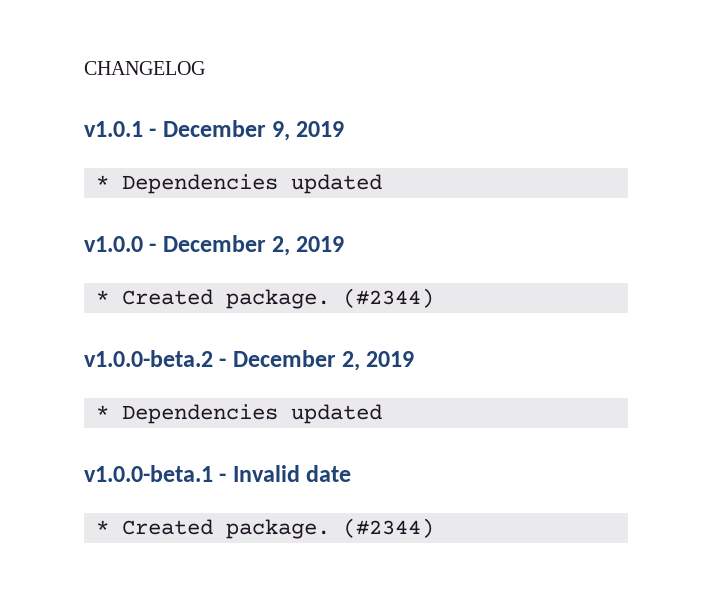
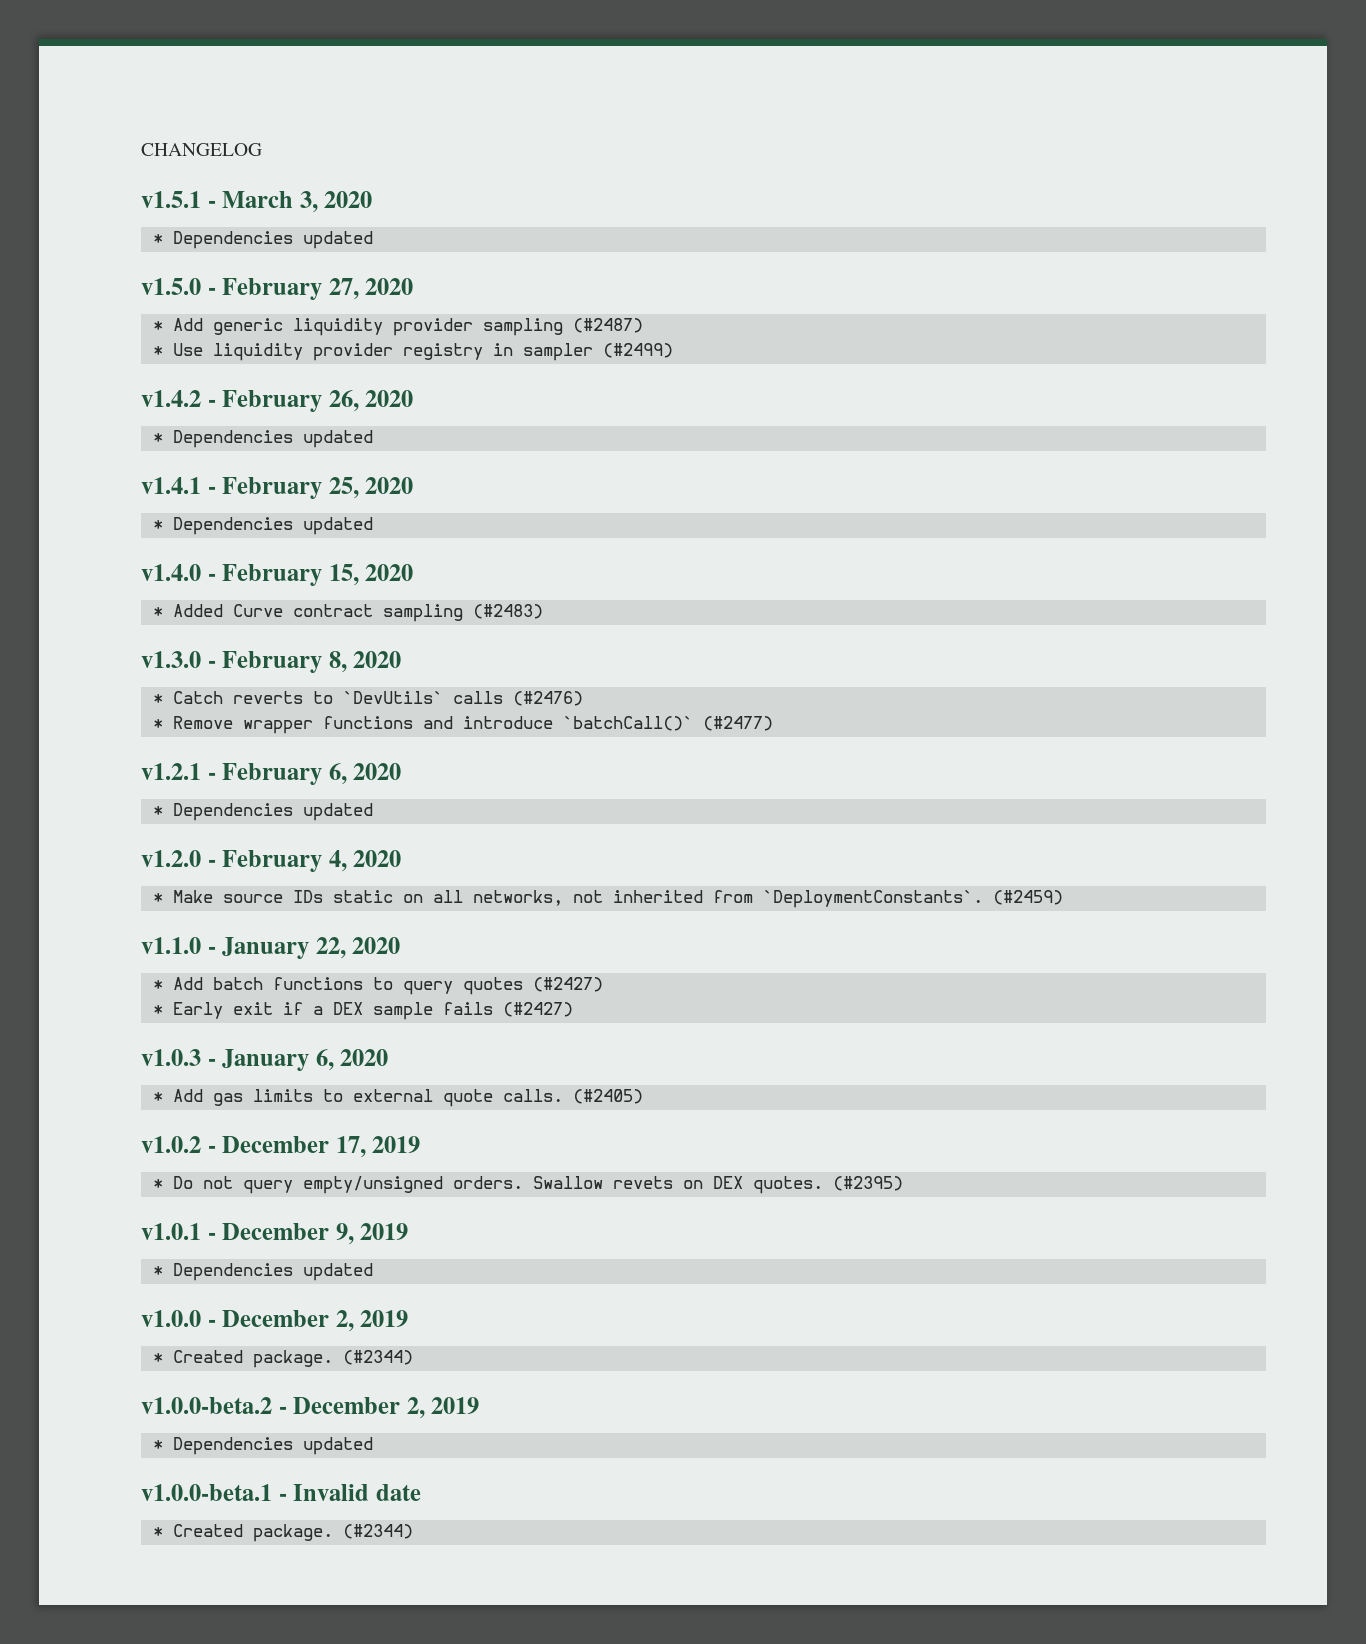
+ v1.5.1 - March 3, 2020
+ * Dependencies updated
+ v1.5.0 - February 27, 2020
+ * Add generic liquidity provider sampling (#2487)
+ * Use liquidity provider registry in sampler (#2499)
+ v1.4.2 - February 26, 2020
+ * Dependencies updated
+ v1.4.1 - February 25, 2020
+ * Dependencies updated
+ v1.4.0 - February 15, 2020
+ * Added Curve contract sampling (#2483)
+ v1.3.0 - February 8, 2020
+ * Catch reverts to `DevUtils` calls (#2476)
+ * Remove wrapper functions and introduce `batchCall()` (#2477)
+ v1.2.1 - February 6, 2020
+ * Dependencies updated
+ v1.2.0 - February 4, 2020
+ * Make source IDs static on all networks, not inherited from `DeploymentConstants`. (#2459)
+ v1.1.0 - January 22, 2020
+ * Add batch functions to query quotes (#2427)
+ * Early exit if a DEX sample fails (#2427)
+ v1.0.3 - January 6, 2020
+ * Add gas limits to external quote calls. (#2405)
+ v1.0.2 - December 17, 2019
+ * Do not query empty/unsigned orders. Swallow revets on DEX quotes. (#2395)

